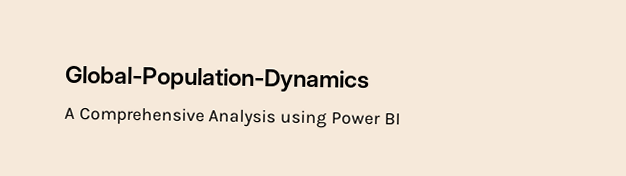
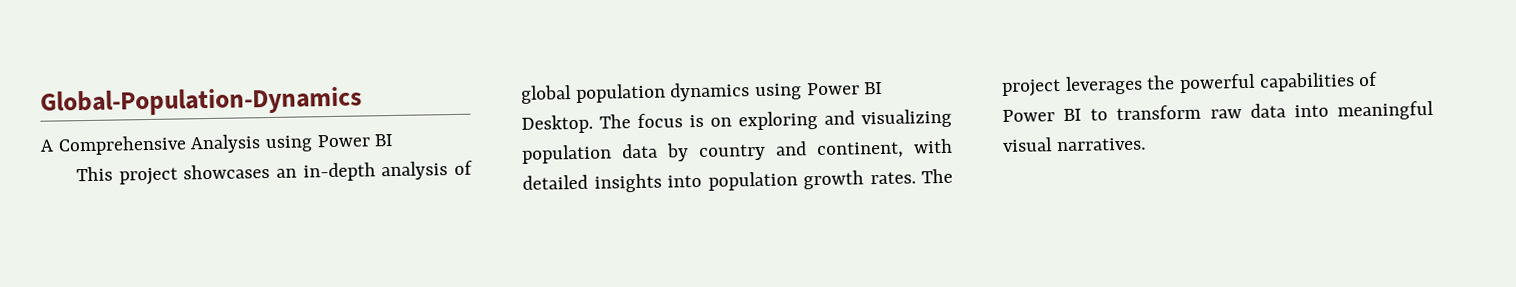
+ This project showcases an in-depth analysis of global population dynamics using Power BI Desktop. The focus is on exploring and visualizing population data by country and continent, with detailed insights into population growth rates. The project leverages the powerful capabilities of Power BI to transform raw data into meaningful visual narratives.

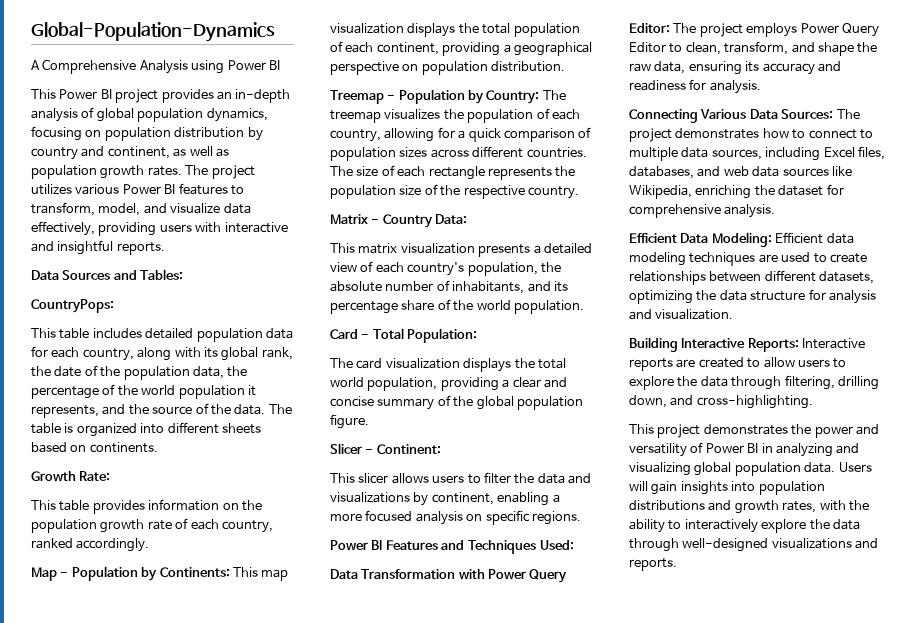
- This project showcases an in-depth analysis of global population dynamics using Power BI Desktop. The focus is on exploring and visualizing population data by country and continent, with detailed insights into population growth rates.
+ This Power BI project provides an in-depth analysis of global population dynamics, focusing on population distribution by country and continent, as well as population growth rates.
- The project leverages the powerful capabilities of Power BI to transform raw data into meaningful visual narratives.
+ The project utilizes various Power BI features to transform, model, and visualize data effectively, providing users with interactive and insightful reports.
+ Data Sources and Tables:
+ CountryPops:
+ This table includes detailed population data for each country, along with its global rank, the date of the population data, the percentage of the world population it represents, and the source of the data. The table is organized into different sheets based on continents.
+ Growth Rate:
+ This table provides information on the population growth rate of each country, ranked accordingly.
+ Map - Population by Continents: This map visualization displays the total population of each continent, providing a geographical perspective on population distribution.
+ Treemap - Population by Country: The treemap visualizes the population of each country, allowing for a quick comparison of population sizes across different countries. The size of each rectangle represents the population size of the respective country.
+ Matrix - Country Data:
+ This matrix visualization presents a detailed view of each country's population, the absolute number of inhabitants, and its percentage share of the world population.
+ Card - Total Population:
+ The card visualization displays the total world population, providing a clear and concise summary of the global population figure.
+ Slicer - Continent:
+ This slicer allows users to filter the data and visualizations by continent, enabling a more focused analysis on specific regions.
+ Power BI Features and Techniques Used:
+ Data Transformation with Power Query Editor: The project employs Power Query Editor to clean, transform, and shape the raw data, ensuring its accuracy and readiness for analysis.
+ Connecting Various Data Sources: The project demonstrates how to connect to multiple data sources, including Excel files, databases, and web data sources like Wikipedia, enriching the dataset for comprehensive analysis.
+ Efficient Data Modeling: Efficient data modeling techniques are used to create relationships between different datasets, optimizing the data structure for analysis and visualization.
+ Building Interactive Reports: Interactive reports are created to allow users to explore the data through filtering, drilling down, and cross-highlighting.
+ This project demonstrates the power and versatility of Power BI in analyzing and visualizing global population data. Users will gain insights into population distributions and growth rates, with the ability to interactively explore the data through well-designed visualizations and reports.

